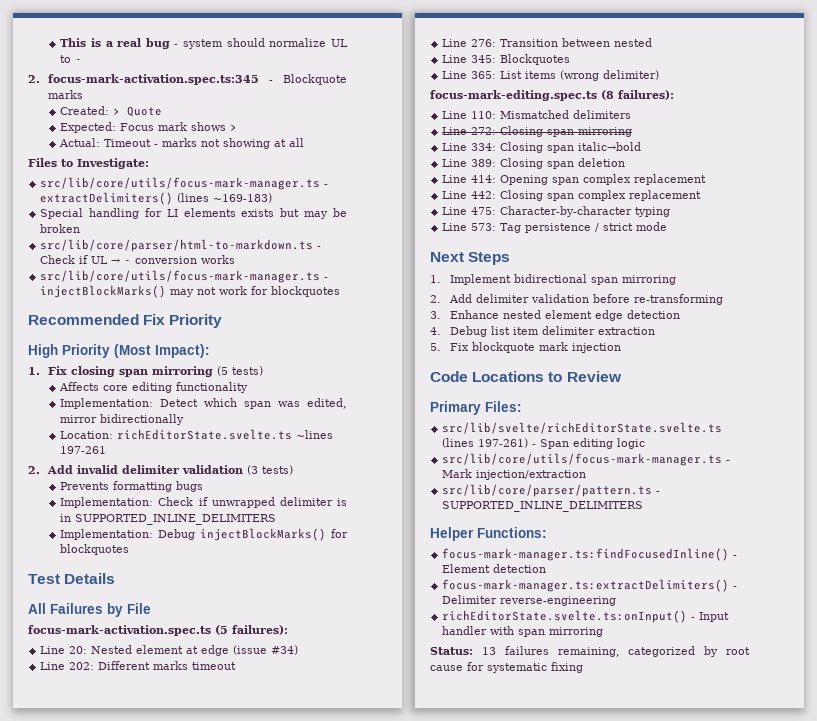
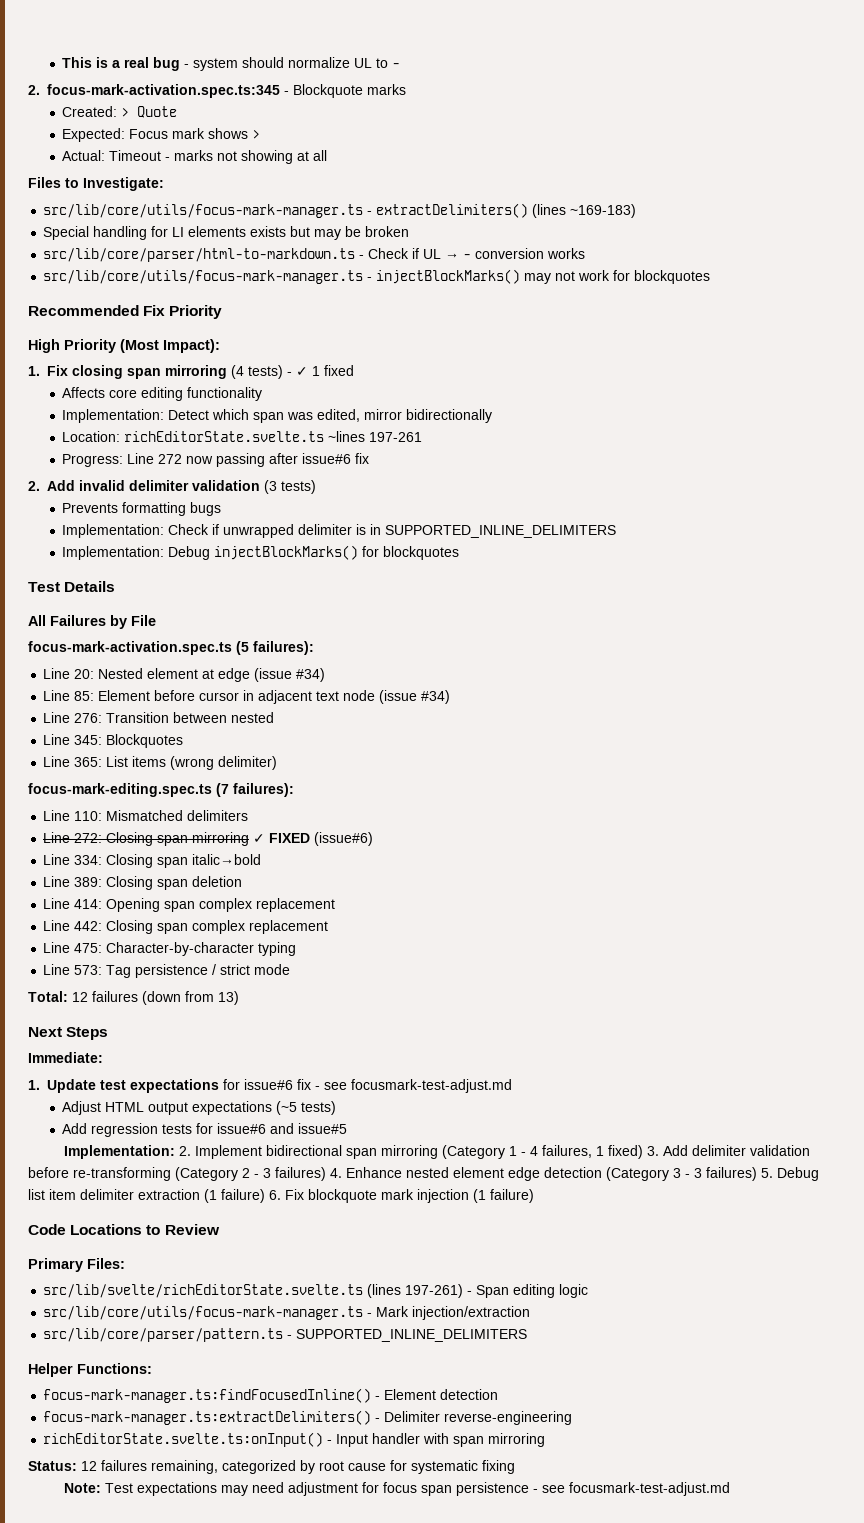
- 1. Fix closing span mirroring (5 tests)
+ 1. Fix closing span mirroring (4 tests) - ✓ 1 fixed
+ Progress: Line 272 now passing after issue#6 fix
- Line 202: Different marks timeout
+ Line 85: Element before cursor in adjacent text node (issue #34)
- focus-mark-editing.spec.ts (8 failures):
+ focus-mark-editing.spec.ts (7 failures):
- Line 272: Closing span mirroring
+ Line 272: Closing span mirroring ✓ FIXED (issue#6)
+ Total: 12 failures (down from 13)
- 1. Implement bidirectional span mirroring
- 2. Add delimiter validation before re-transforming
- 3. Enhance nested element edge detection
- 4. Debug list item delimiter extraction
- 5. Fix blockquote mark injection
+ Immediate:
+ 1. Update test expectations for issue#6 fix - see focusmark-test-adjust.md
+ Adjust HTML output expectations (~5 tests)
+ Add regression tests for issue#6 and issue#5
+ Implementation: 2. Implement bidirectional span mirroring (Category 1 - 4 failures, 1 fixed) 3. Add delimiter validation before re-transforming (Category 2 - 3 failures) 4. Enhance nested element edge detection (Category 3 - 3 failures) 5. Debug list item delimiter extraction (1 failure) 6. Fix blockquote mark injection (1 failure)
- Status: 13 failures remaining, categorized by root cause for systematic fixing
+ Status: 12 failures remaining, categorized by root cause for systematic fixing
+ Note: Test expectations may need adjustment for focus span persistence - see focusmark-test-adjust.md

